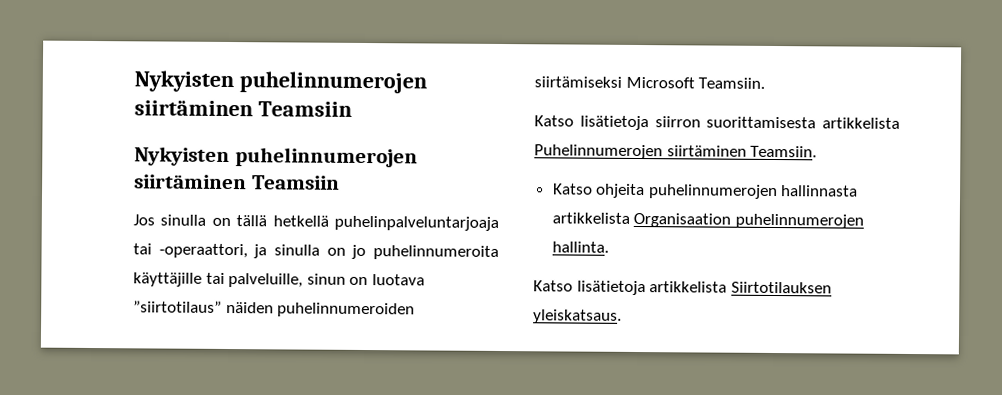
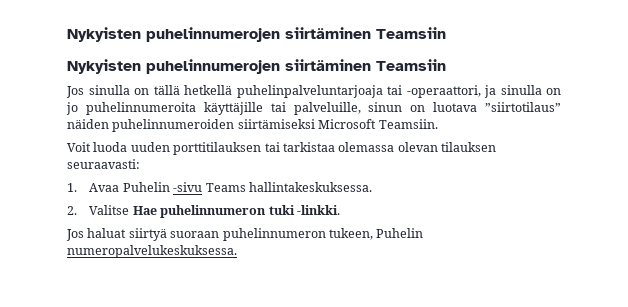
- Katso lisätietoja siirron suorittamisesta artikkelista Puhelinnumerojen siirtäminen Teamsiin.
- Katso ohjeita puhelinnumerojen hallinnasta artikkelista Organisaation puhelinnumerojen hallinta.
- Katso lisätietoja artikkelista Siirtotilauksen yleiskatsaus.
+ Voit luoda uuden porttitilauksen tai tarkistaa olemassa olevan tilauksen seuraavasti:
+ 1. Avaa Puhelin -sivu Teams hallintakeskuksessa.
+ 2. Valitse Hae puhelinnumeron tuki -linkki.
+ Jos haluat siirtyä suoraan puhelinnumeron tukeen, Puhelin numeropalvelukeskuksessa.

